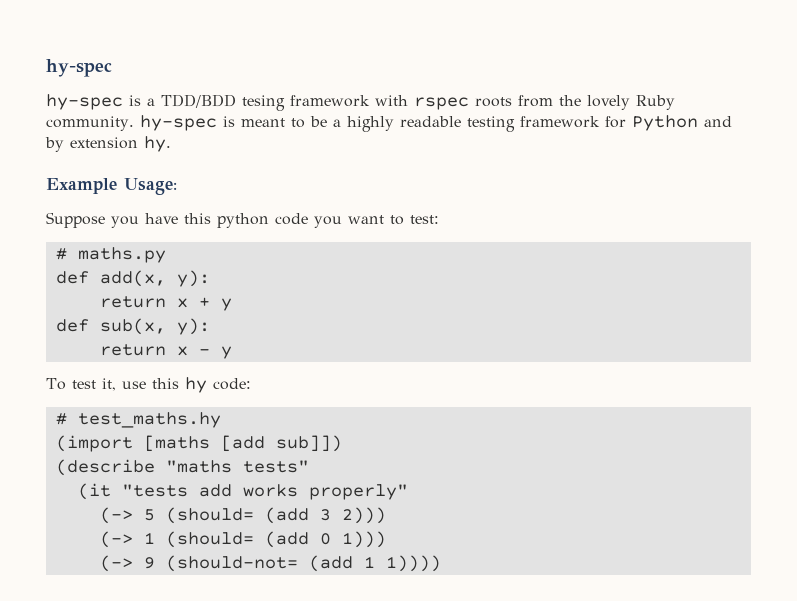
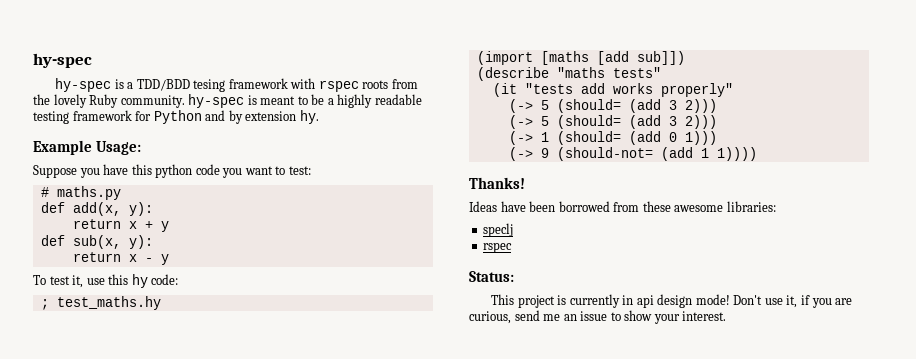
- # test_maths.hy
+ ; test_maths.hy
  (it "tests add works properly"
+ (-> 5 (should= (add 3 2)))
+ Thanks!
+ Ideas have been borrowed from these awesome libraries:
+ speclj
+ rspec
+ Status:
+ This project is currently in api design mode! Don't use it, if you are curious, send me an issue to show your interest.

